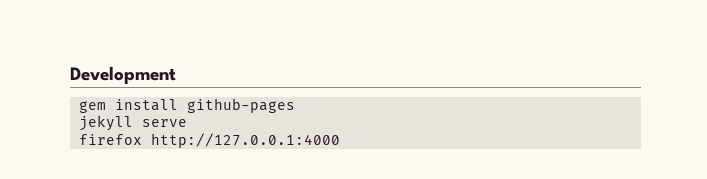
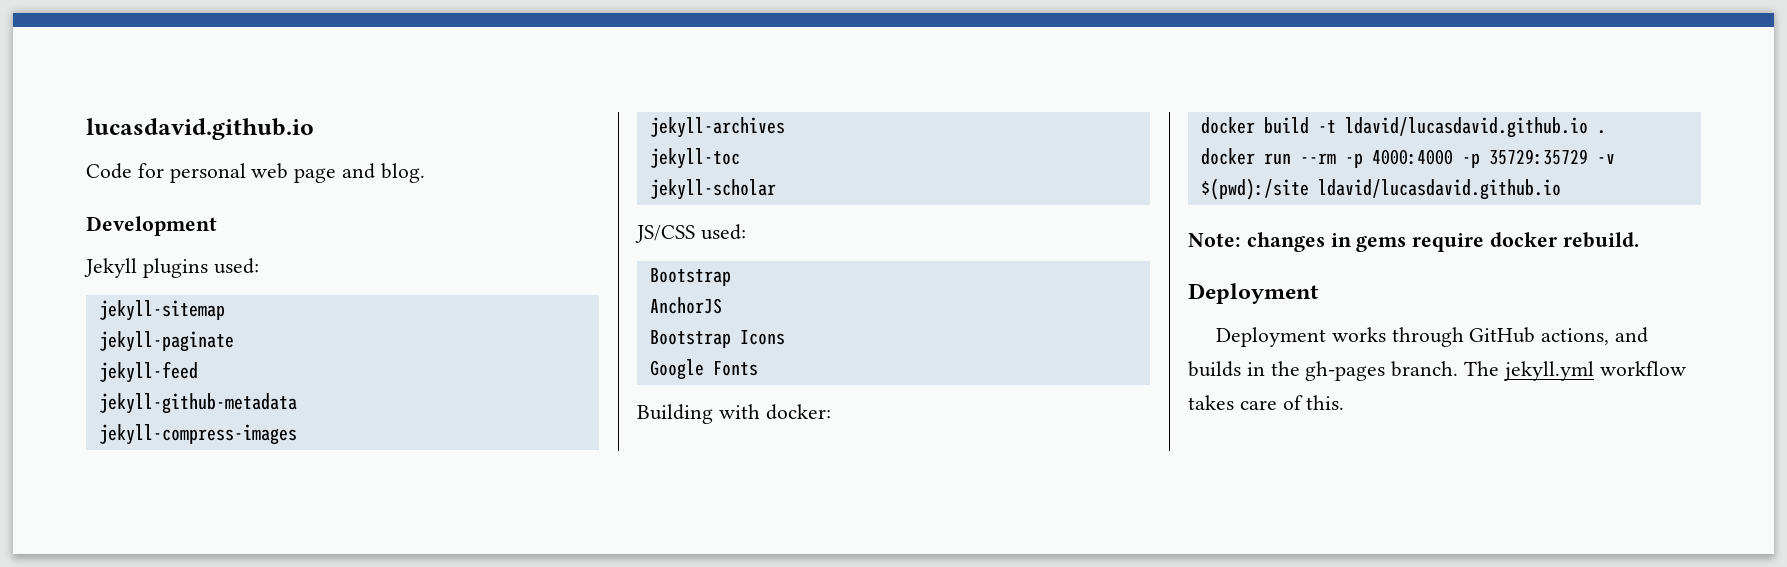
+ lucasdavid.github.io
+ Code for personal web page and blog.
  Development
- gem install github-pages
- jekyll serve
- firefox http://127.0.0.1:4000
+ Jekyll plugins used:
+ jekyll-sitemap
+ jekyll-paginate
+ jekyll-feed
+ jekyll-github-metadata
+ jekyll-compress-images
+ jekyll-archives
+ jekyll-toc
+ jekyll-scholar
+ JS/CSS used:
+ Bootstrap
+ AnchorJS
+ Bootstrap Icons
+ Google Fonts
+ Building with docker:
+ docker build -t ldavid/lucasdavid.github.io .
+ docker run --rm -p 4000:4000 -p 35729:35729 -v $(pwd):/site ldavid/lucasdavid.github.io
+ Note: changes in gems require docker rebuild.
+ Deployment
+ Deployment works through GitHub actions, and builds in the gh-pages branch. The jekyll.yml workflow takes care of this.

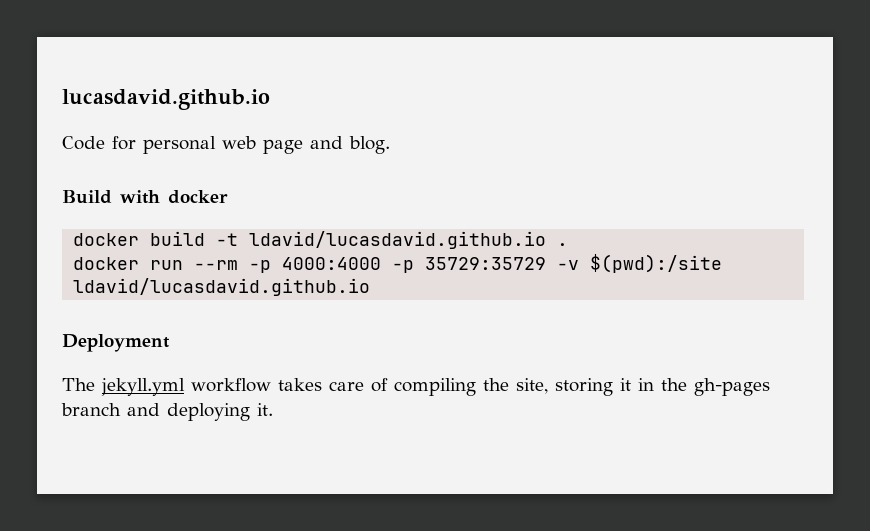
- Development
- Jekyll plugins used:
- jekyll-sitemap
- jekyll-paginate
- jekyll-feed
- jekyll-github-metadata
- jekyll-compress-images
- jekyll-archives
- jekyll-toc
- jekyll-scholar
- JS/CSS used:
- Bootstrap
- AnchorJS
- Bootstrap Icons
- Google Fonts
- Building with docker:
+ Build with docker
- Note: changes in gems require docker rebuild.
  Deployment
- Deployment works through GitHub actions, and builds in the gh-pages branch. The jekyll.yml workflow takes care of this.
+ The jekyll.yml workflow takes care of compiling the site, storing it in the gh-pages branch and deploying it.

